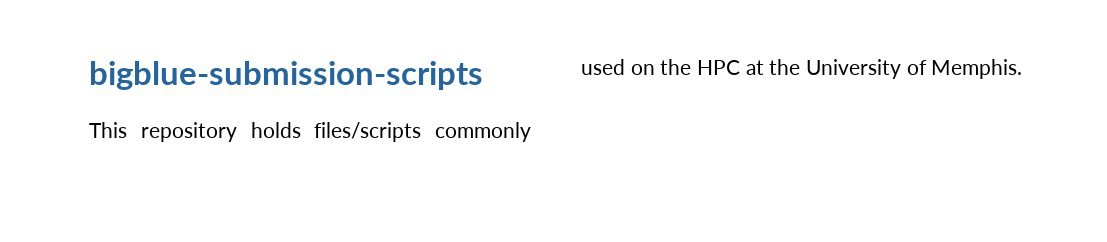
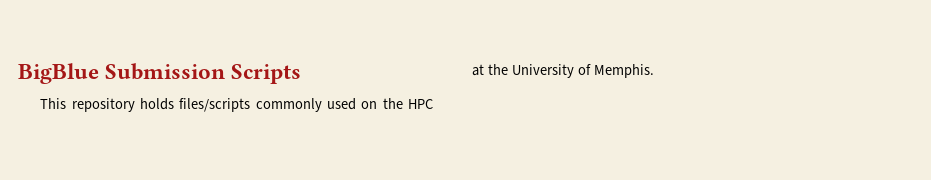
- bigblue-submission-scripts
+ BigBlue Submission Scripts

